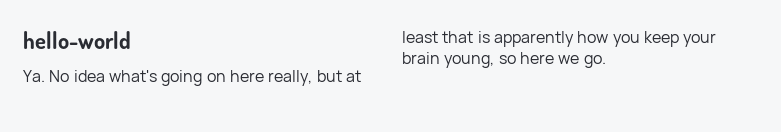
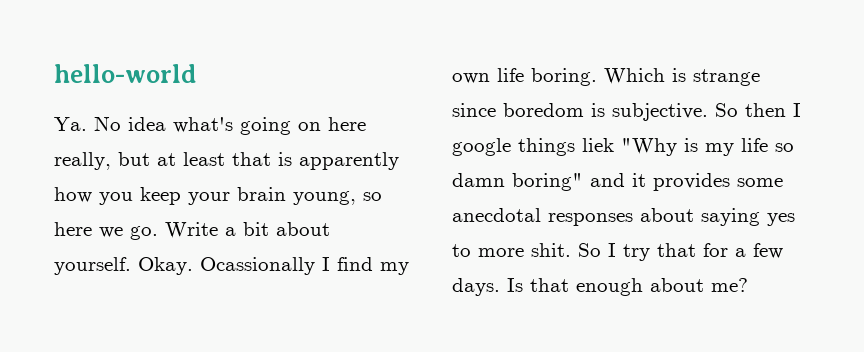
+ Write a bit about yourself. Okay. Ocassionally I find my own life boring. Which is strange since boredom is subjective. So then I google things liek "Why is my life so damn boring" and it provides some anecdotal responses about saying yes to more shit. So I try that for a few days. Is that enough about me?

